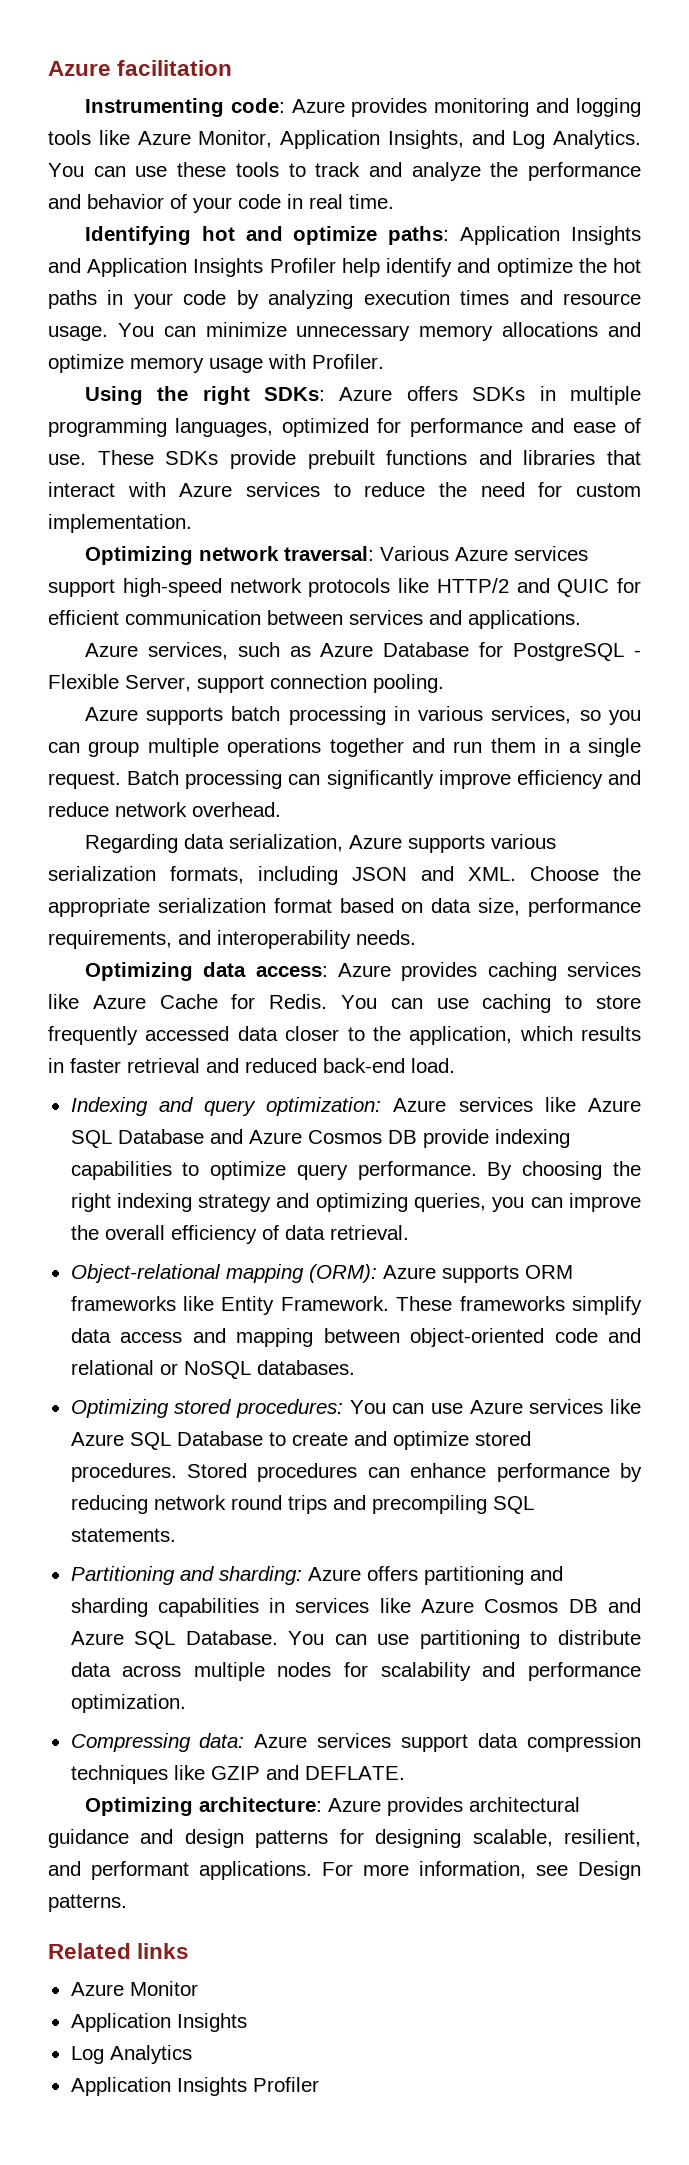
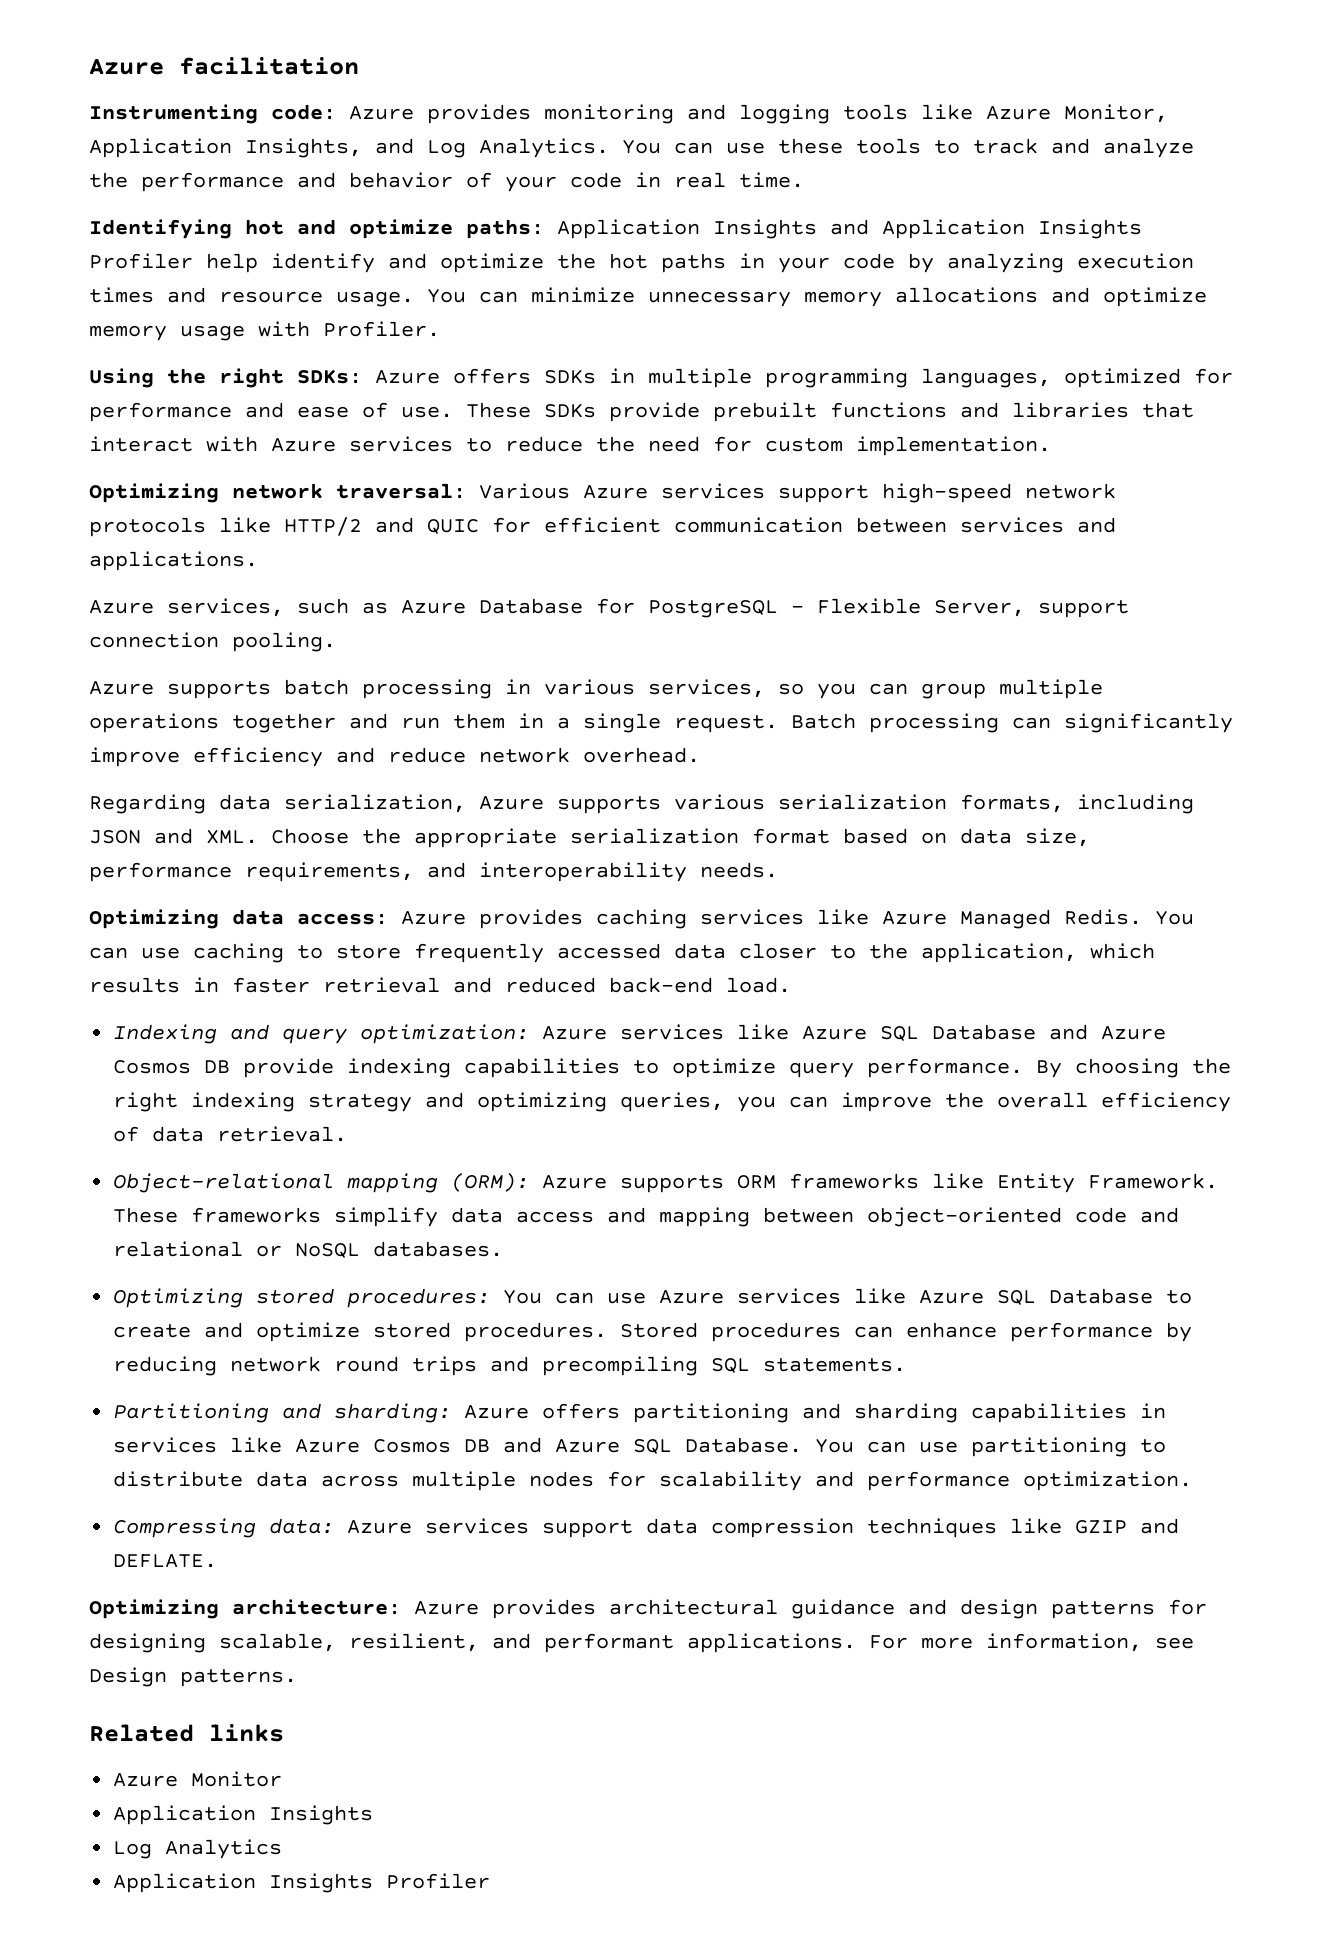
- Optimizing data access: Azure provides caching services like Azure Cache for Redis.
+ Optimizing data access: Azure provides caching services like Azure Managed Redis.

